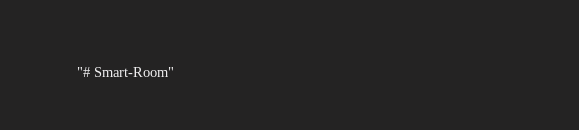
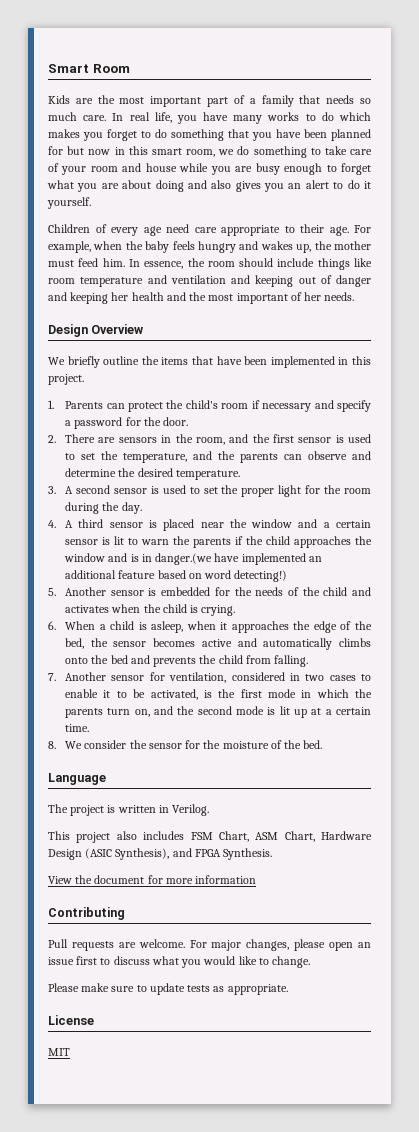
- "# Smart-Room"
+ Smart Room
+ Kids are the most important part of a family that needs so much care. In real life, you have many works to do which makes you forget to do something that you have been planned for but now in this smart room, we do something to take care of your room and house while you are busy enough to forget what you are about doing and also gives you an alert to do it yourself.
+ Children of every age need care appropriate to their age. For example, when the baby feels hungry and wakes up, the mother must feed him. In essence, the room should include things like room temperature and ventilation and keeping out of danger and keeping her health and the most important of her needs.
+ Design Overview
+ We briefly outline the items that have been implemented in this project.
+ 1. Parents can protect the child's room if necessary and specify a password for the door.
+ 2. There are sensors in the room, and the first sensor is used to set the temperature, and the parents can observe and determine the desired temperature.
+ 3. A second sensor is used to set the proper light for the room during the day.
+ 4. A third sensor is placed near the window and a certain sensor is lit to warn the parents if the child approaches the window and is in danger.(we have implemented an additional feature based on word detecting!)
+ 5. Another sensor is embedded for the needs of the child and activates when the child is crying.
+ 6. When a child is asleep, when it approaches the edge of the bed, the sensor becomes active and automatically climbs onto the bed and prevents the child from falling.
+ 7. Another sensor for ventilation, considered in two cases to enable it to be activated, is the first mode in which the parents turn on, and the second mode is lit up at a certain time.
+ 8. We consider the sensor for the moisture of the bed.
+ Language
+ The project is written in Verilog.
+ This project also includes FSM Chart, ASM Chart, Hardware Design (ASIC Synthesis), and FPGA Synthesis.
+ View the document for more information
+ Contributing
+ Pull requests are welcome. For major changes, please open an issue first to discuss what you would like to change.
+ Please make sure to update tests as appropriate.
+ License
+ MIT

